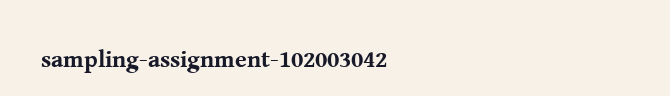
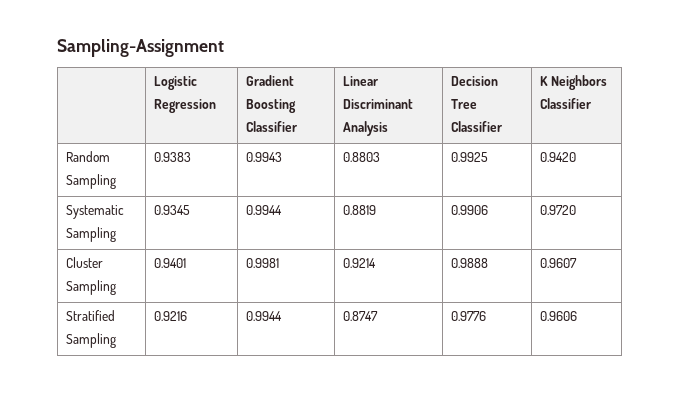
- sampling-assignment-102003042
+ Sampling-Assignment
+ | Logistic Regression | Gradient Boosting Classifier | Linear Discriminant Analysis | Decision Tree Classifier | K Neighbors Classifier
+ Random Sampling | 0.9383 | 0.9943 | 0.8803 | 0.9925 | 0.9420
+ Systematic Sampling | 0.9345 | 0.9944 | 0.8819 | 0.9906 | 0.9720
+ Cluster Sampling | 0.9401 | 0.9981 | 0.9214 | 0.9888 | 0.9607
+ Stratified Sampling | 0.9216 | 0.9944 | 0.8747 | 0.9776 | 0.9606

